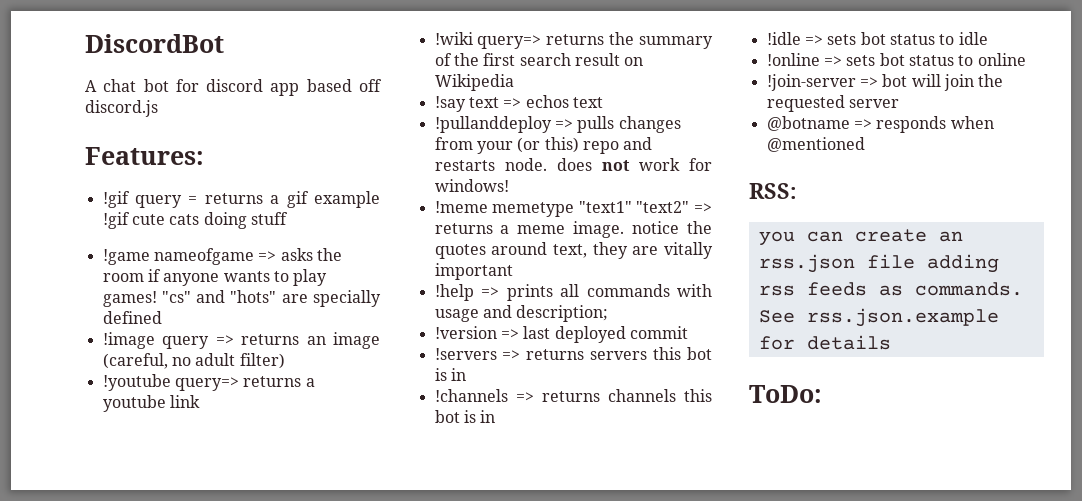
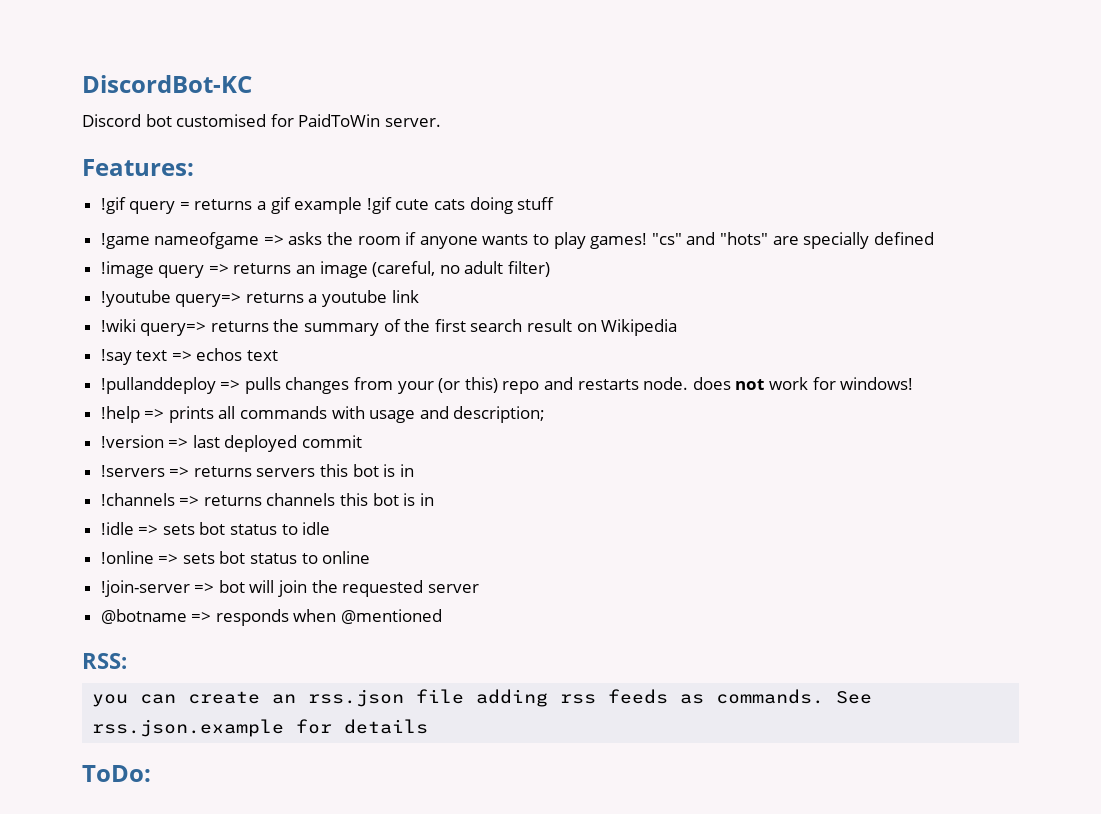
- DiscordBot
- A chat bot for discord app based off discord.js
+ DiscordBot-KC
+ Discord bot customised for PaidToWin server.
- !meme memetype "text1" "text2" => returns a meme image. notice the quotes around text, they are vitally important

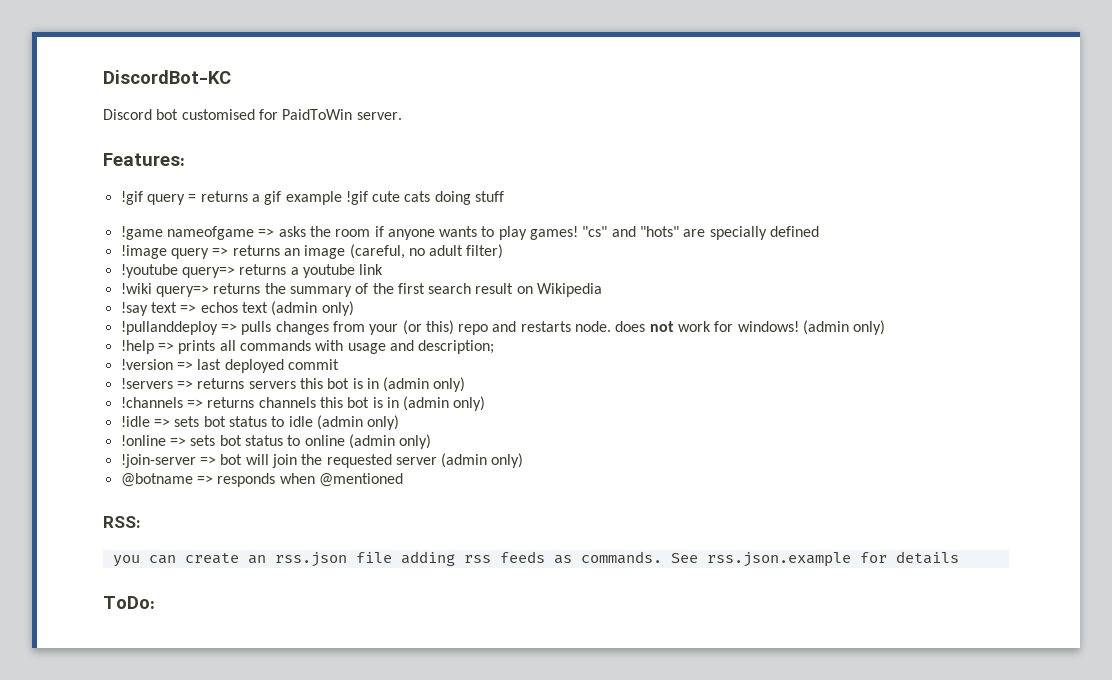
- !say text => echos text
+ !say text => echos text (admin only)
- !pullanddeploy => pulls changes from your (or this) repo and restarts node. does not work for windows!
+ !pullanddeploy => pulls changes from your (or this) repo and restarts node. does not work for windows! (admin only)
- !servers => returns servers this bot is in
+ !servers => returns servers this bot is in (admin only)
- !channels => returns channels this bot is in
+ !channels => returns channels this bot is in (admin only)
- !idle => sets bot status to idle
+ !idle => sets bot status to idle (admin only)
- !online => sets bot status to online
+ !online => sets bot status to online (admin only)
- !join-server => bot will join the requested server
+ !join-server => bot will join the requested server (admin only)

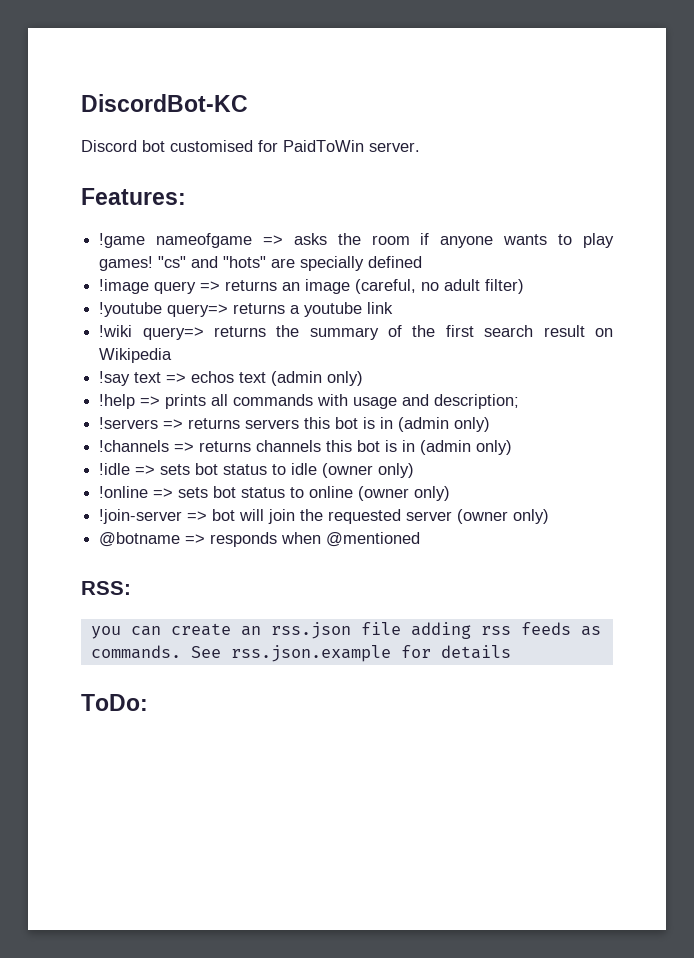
- !gif query = returns a gif example !gif cute cats doing stuff
- !pullanddeploy => pulls changes from your (or this) repo and restarts node. does not work for windows! (admin only)
- !version => last deployed commit
- !idle => sets bot status to idle (admin only)
+ !idle => sets bot status to idle (owner only)
- !online => sets bot status to online (admin only)
+ !online => sets bot status to online (owner only)
- !join-server => bot will join the requested server (admin only)
+ !join-server => bot will join the requested server (owner only)

